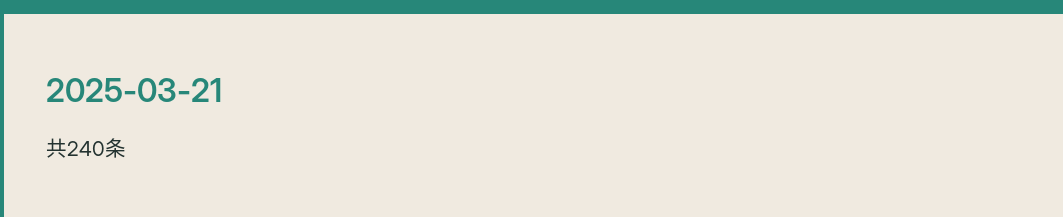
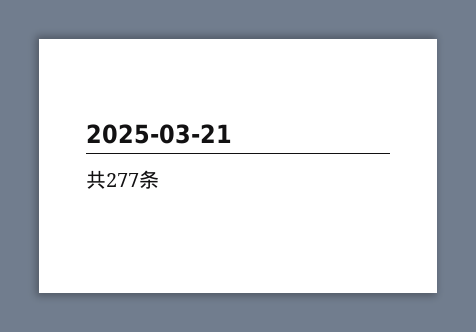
- 共240条
+ 共277条

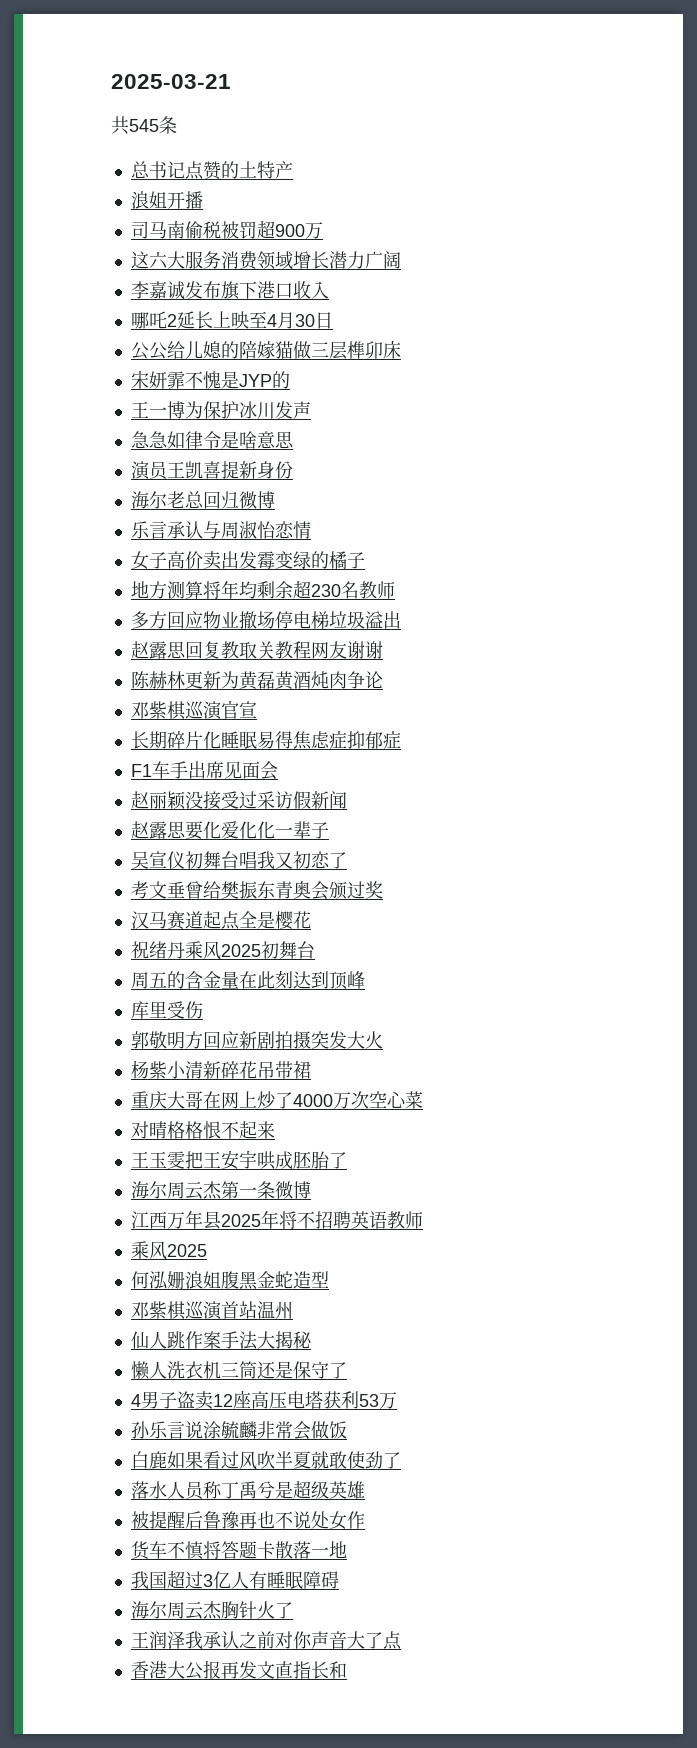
- 共277条
+ 共545条
+ 总书记点赞的土特产
+ 浪姐开播
+ 司马南偷税被罚超900万
+ 这六大服务消费领域增长潜力广阔
+ 李嘉诚发布旗下港口收入
+ 哪吒2延长上映至4月30日
+ 公公给儿媳的陪嫁猫做三层榫卯床
+ 宋妍霏不愧是JYP的
+ 王一博为保护冰川发声
+ 急急如律令是啥意思
+ 演员王凯喜提新身份
+ 海尔老总回归微博
+ 乐言承认与周淑怡恋情
+ 女子高价卖出发霉变绿的橘子
+ 地方测算将年均剩余超230名教师
+ 多方回应物业撤场停电梯垃圾溢出
+ 赵露思回复教取关教程网友谢谢
+ 陈赫林更新为黄磊黄酒炖肉争论
+ 邓紫棋巡演官宣
+ 长期碎片化睡眠易得焦虑症抑郁症
+ F1车手出席见面会
+ 赵丽颖没接受过采访假新闻
+ 赵露思要化爱化化一辈子
+ 吴宣仪初舞台唱我又初恋了
+ 考文垂曾给樊振东青奥会颁过奖
+ 汉马赛道起点全是樱花
+ 祝绪丹乘风2025初舞台
+ 周五的含金量在此刻达到顶峰
+ 库里受伤
+ 郭敬明方回应新剧拍摄突发大火
+ 杨紫小清新碎花吊带裙
+ 重庆大哥在网上炒了4000万次空心菜
+ 对晴格格恨不起来
+ 王玉雯把王安宇哄成胚胎了
+ 海尔周云杰第一条微博
+ 江西万年县2025年将不招聘英语教师
+ 乘风2025
+ 何泓姗浪姐腹黑金蛇造型
+ 邓紫棋巡演首站温州
+ 仙人跳作案手法大揭秘
+ 懒人洗衣机三筒还是保守了
+ 4男子盗卖12座高压电塔获利53万
+ 孙乐言说涂毓麟非常会做饭
+ 白鹿如果看过风吹半夏就敢使劲了
+ 落水人员称丁禹兮是超级英雄
+ 被提醒后鲁豫再也不说处女作
+ 货车不慎将答题卡散落一地
+ 我国超过3亿人有睡眠障碍
+ 海尔周云杰胸针火了
+ 王润泽我承认之前对你声音大了点
+ 香港大公报再发文直指长和

